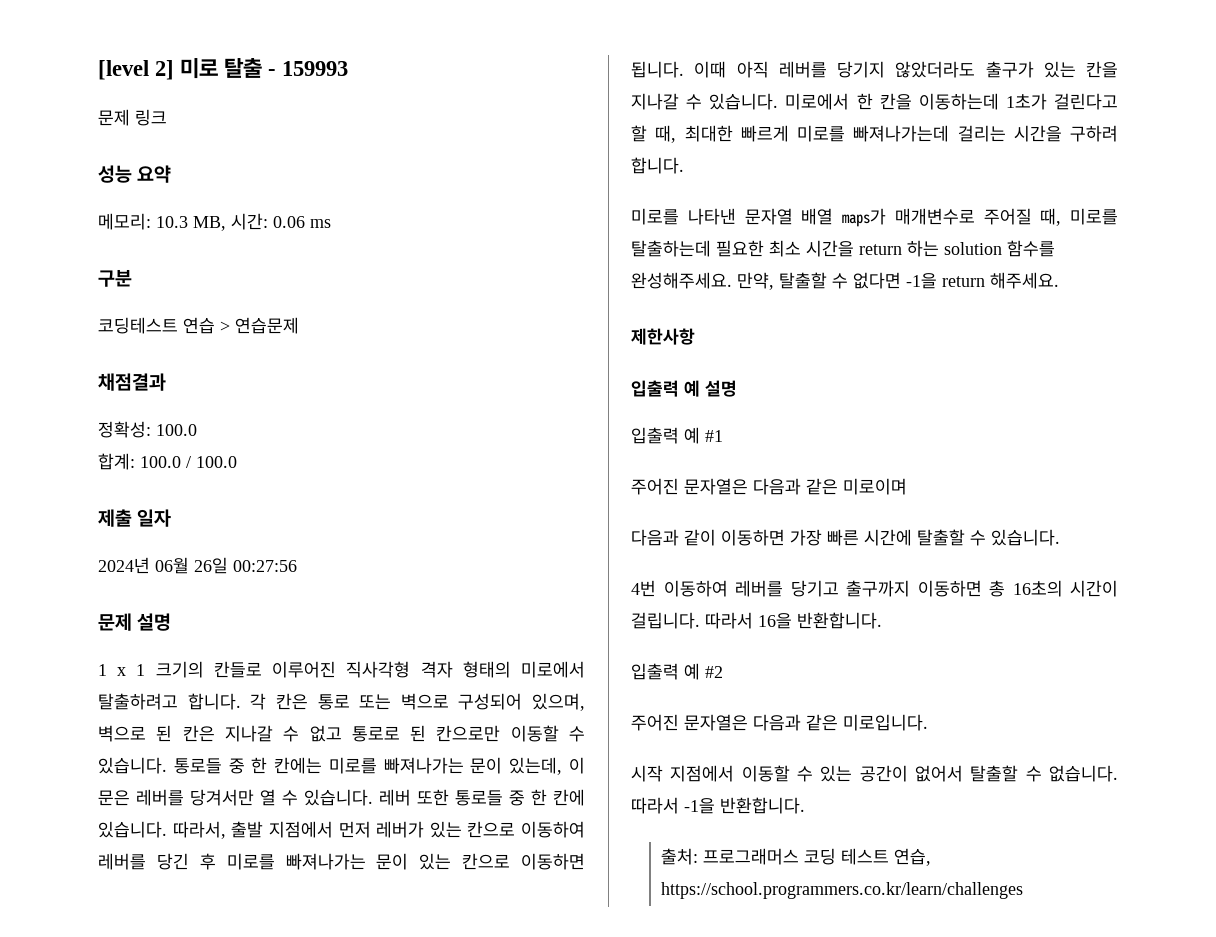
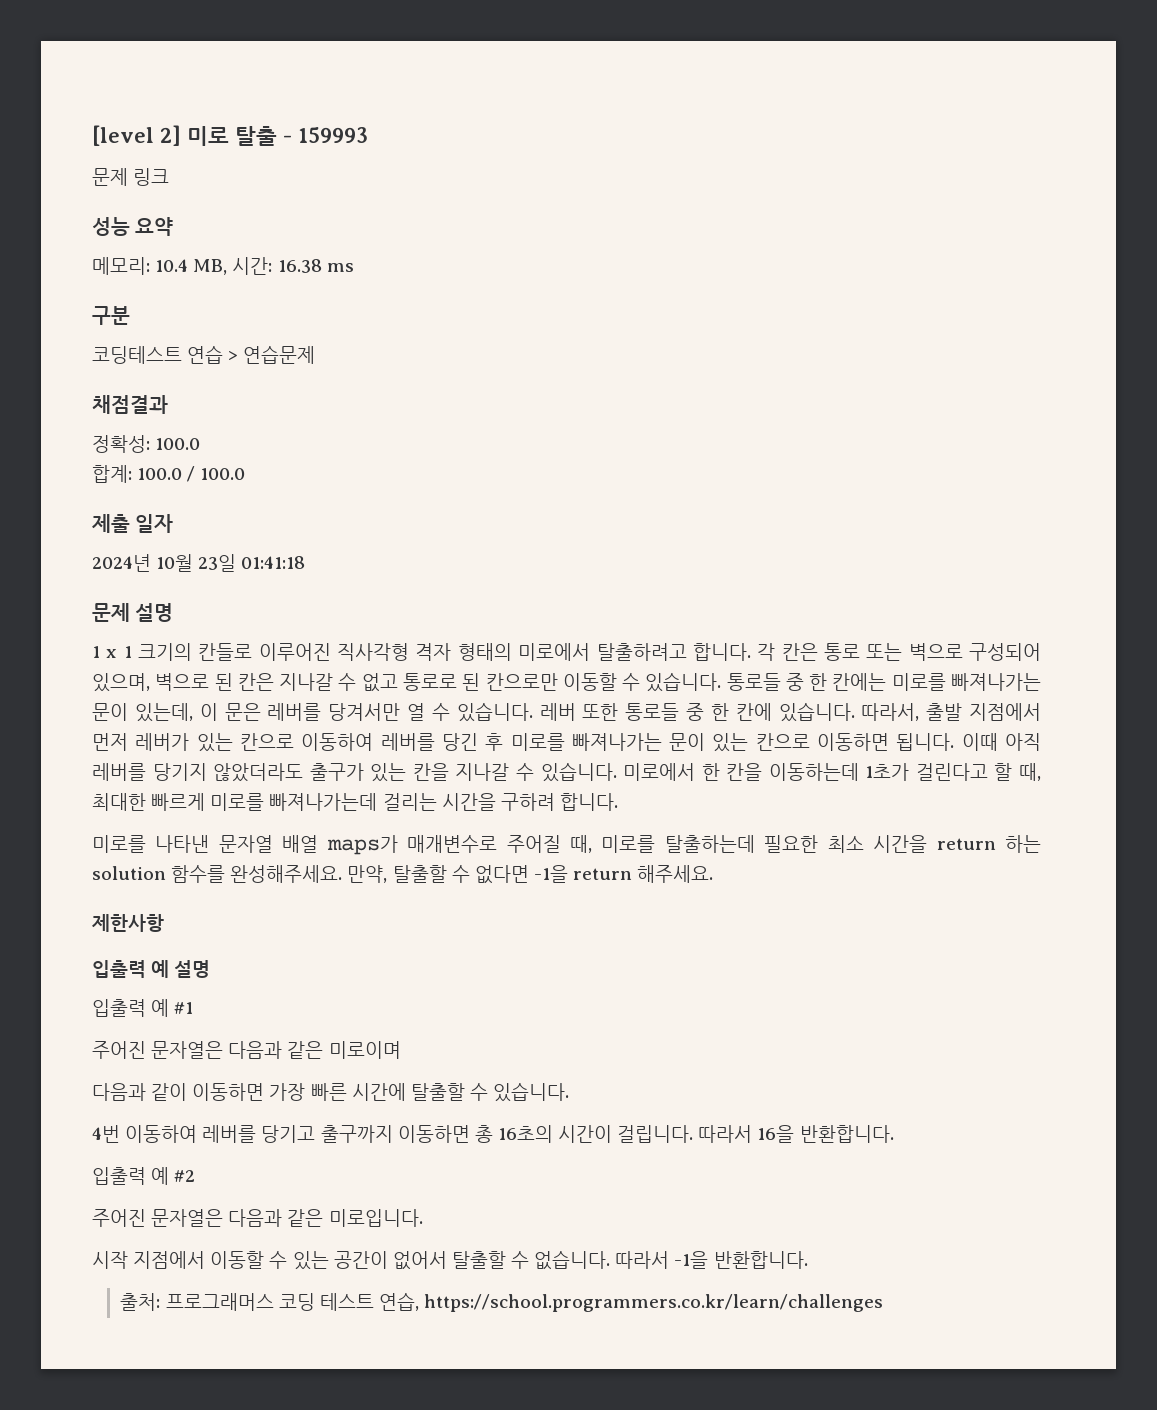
- 메모리: 10.3 MB, 시간: 0.06 ms
+ 메모리: 10.4 MB, 시간: 16.38 ms
- 2024년 06월 26일 00:27:56
+ 2024년 10월 23일 01:41:18

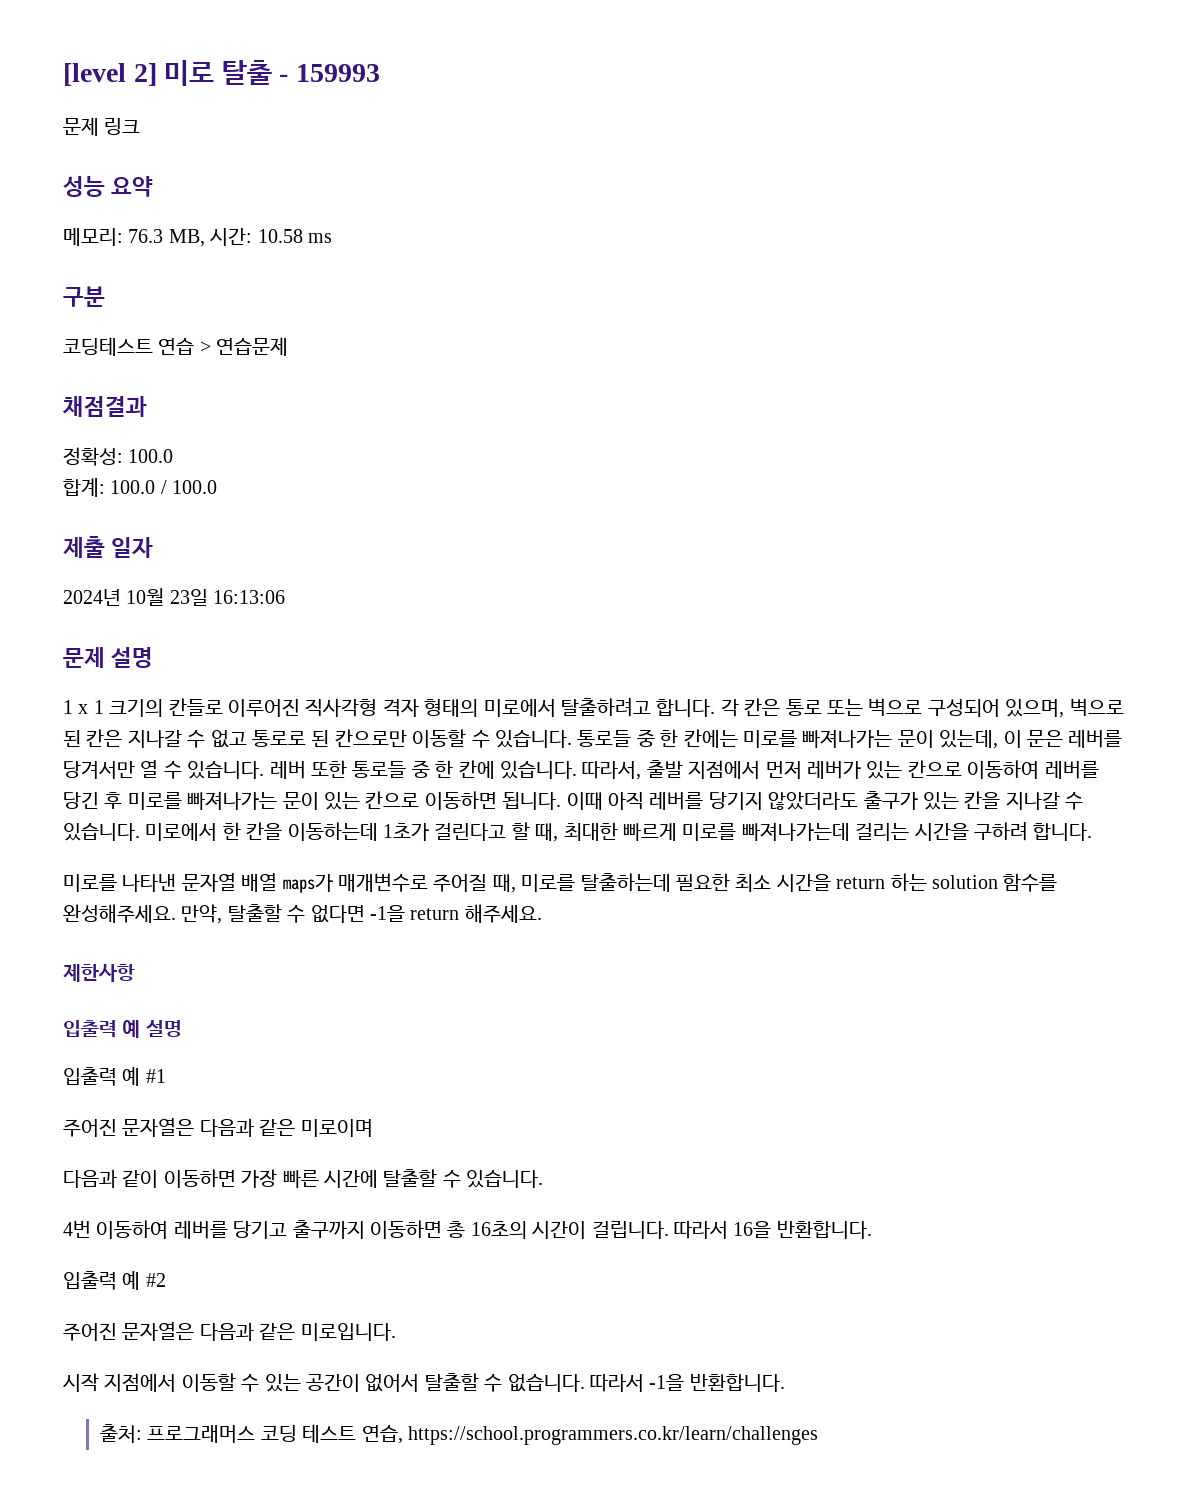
- 메모리: 10.4 MB, 시간: 16.38 ms
+ 메모리: 76.3 MB, 시간: 10.58 ms
- 2024년 10월 23일 01:41:18
+ 2024년 10월 23일 16:13:06

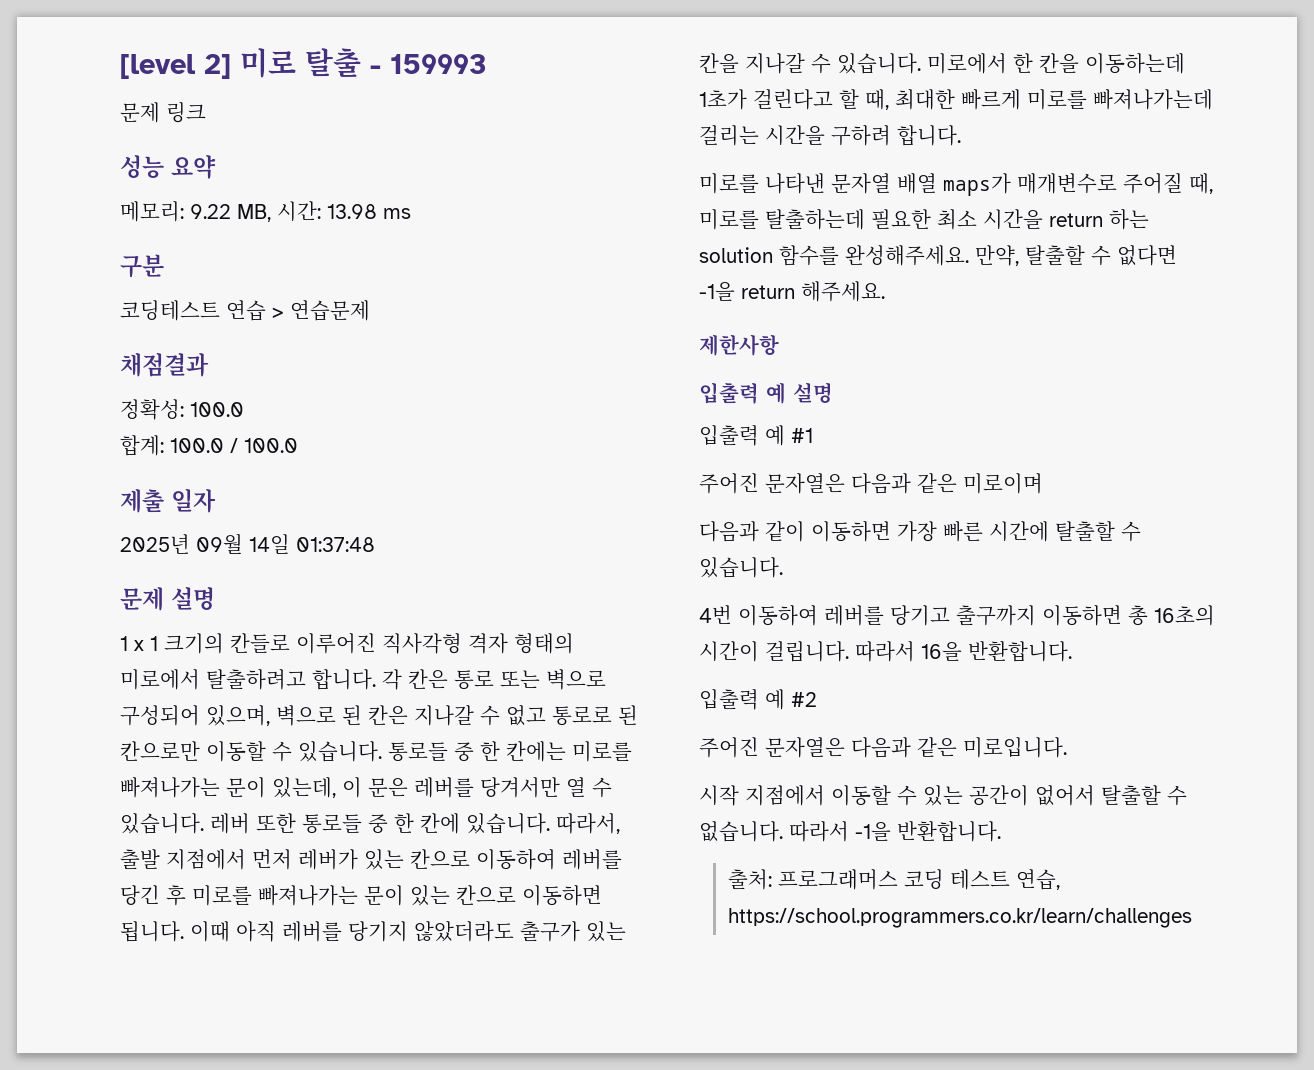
- 메모리: 76.3 MB, 시간: 10.58 ms
+ 메모리: 9.22 MB, 시간: 13.98 ms
- 2024년 10월 23일 16:13:06
+ 2025년 09월 14일 01:37:48

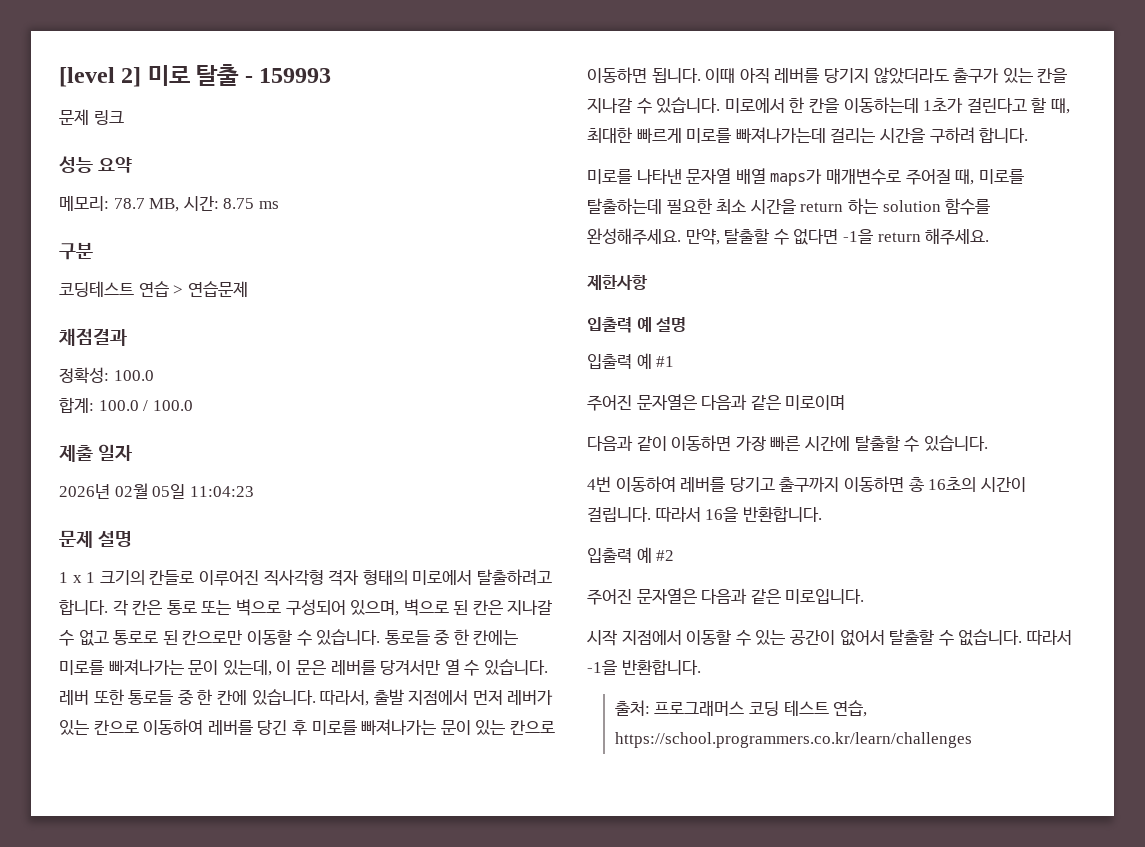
- 메모리: 9.22 MB, 시간: 13.98 ms
+ 메모리: 78.7 MB, 시간: 8.75 ms
- 2025년 09월 14일 01:37:48
+ 2026년 02월 05일 11:04:23

